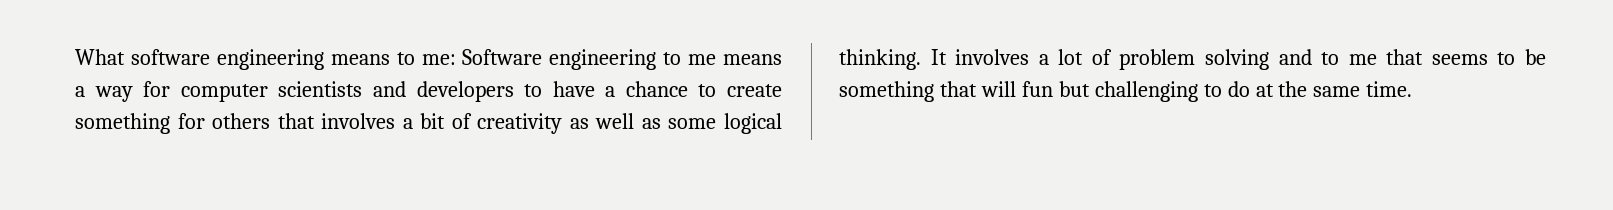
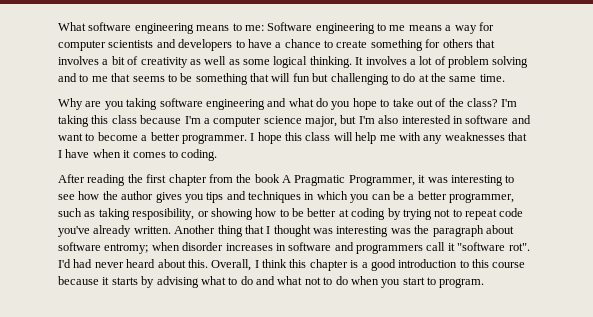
+ Why are you taking software engineering and what do you hope to take out of the class? I'm taking this class because I'm a computer science major, but I'm also interested in software and want to become a better programmer. I hope this class will help me with any weaknesses that I have when it comes to coding.
+ After reading the first chapter from the book A Pragmatic Programmer, it was interesting to see how the author gives you tips and techniques in which you can be a better programmer, such as taking resposibility, or showing how to be better at coding by trying not to repeat code you've already written. Another thing that I thought was interesting was the paragraph about software entromy; when disorder increases in software and programmers call it "software rot". I'd had never heard about this. Overall, I think this chapter is a good introduction to this course because it starts by advising what to do and what not to do when you start to program.

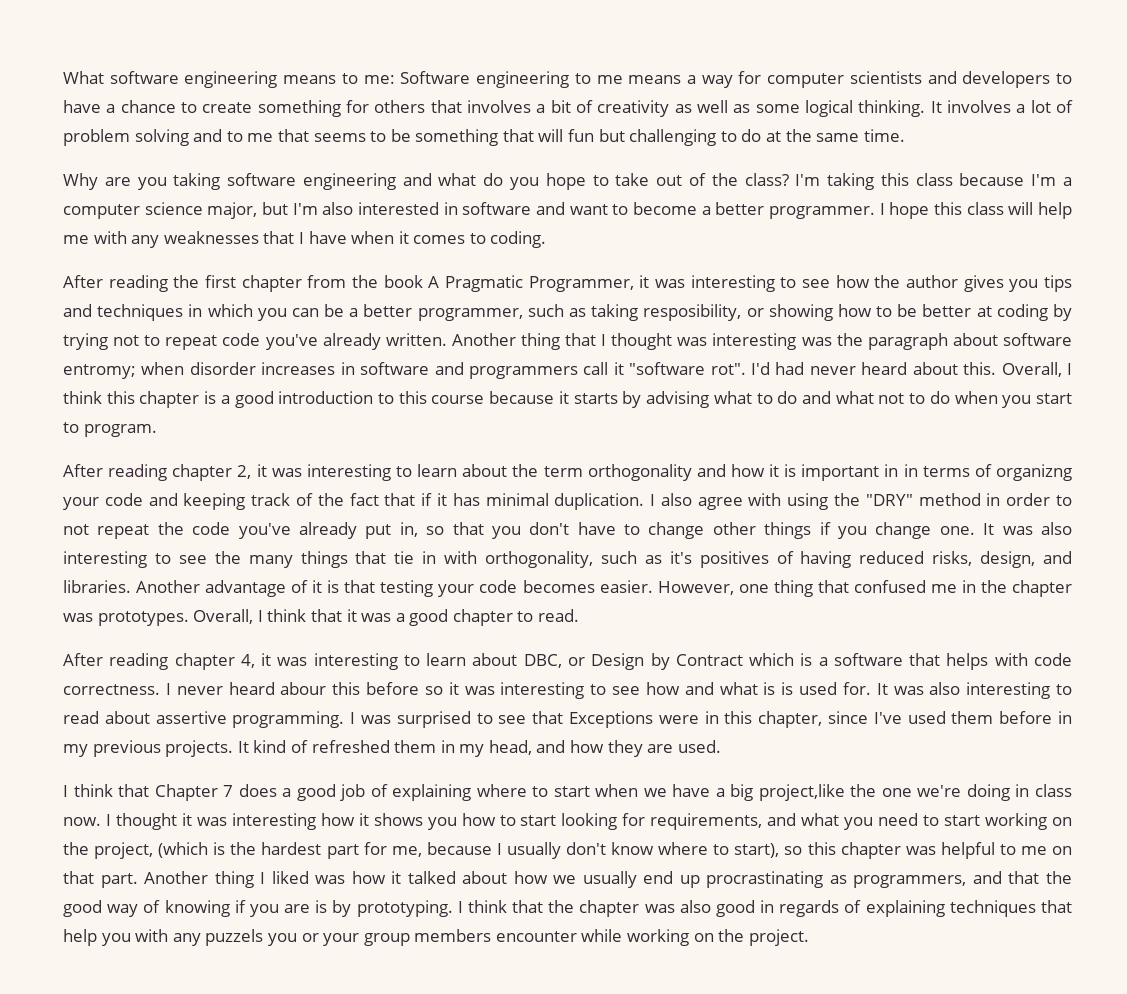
+ After reading chapter 2, it was interesting to learn about the term orthogonality and how it is important in in terms of organizng your code and keeping track of the fact that if it has minimal duplication. I also agree with using the "DRY" method in order to not repeat the code you've already put in, so that you don't have to change other things if you change one. It was also interesting to see the many things that tie in with orthogonality, such as it's positives of having reduced risks, design, and libraries. Another advantage of it is that testing your code becomes easier. However, one thing that confused me in the chapter was prototypes. Overall, I think that it was a good chapter to read.
+ After reading chapter 4, it was interesting to learn about DBC, or Design by Contract which is a software that helps with code correctness. I never heard abour this before so it was interesting to see how and what is is used for. It was also interesting to read about assertive programming. I was surprised to see that Exceptions were in this chapter, since I've used them before in my previous projects. It kind of refreshed them in my head, and how they are used.
+ I think that Chapter 7 does a good job of explaining where to start when we have a big project,like the one we're doing in class now. I thought it was interesting how it shows you how to start looking for requirements, and what you need to start working on the project, (which is the hardest part for me, because I usually don't know where to start), so this chapter was helpful to me on that part. Another thing I liked was how it talked about how we usually end up procrastinating as programmers, and that the good way of knowing if you are is by prototyping. I think that the chapter was also good in regards of explaining techniques that help you with any puzzels you or your group members encounter while working on the project.

